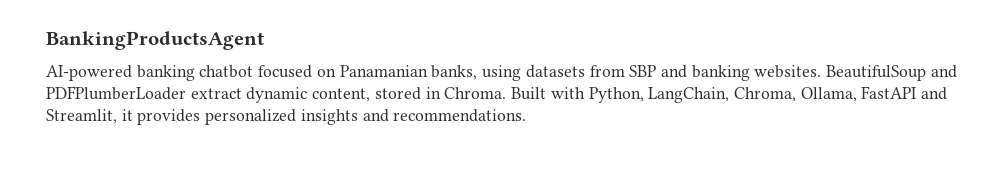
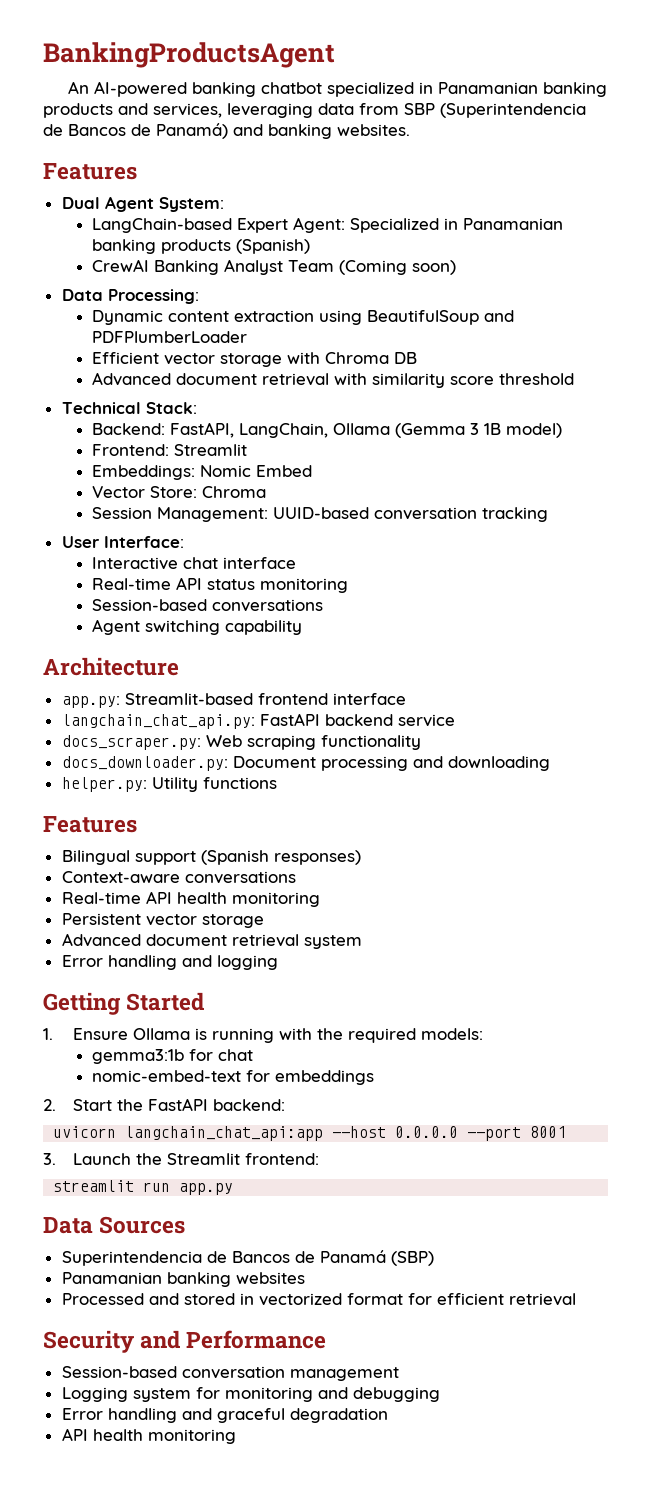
- AI-powered banking chatbot focused on Panamanian banks, using datasets from SBP and banking websites. BeautifulSoup and PDFPlumberLoader extract dynamic content, stored in Chroma. Built with Python, LangChain, Chroma, Ollama, FastAPI and Streamlit, it provides personalized insights and recommendations.
+ An AI-powered banking chatbot specialized in Panamanian banking products and services, leveraging data from SBP (Superintendencia de Bancos de Panamá) and banking websites.
+ Features
+ Dual Agent System:
+ LangChain-based Expert Agent: Specialized in Panamanian banking products (Spanish)
+ CrewAI Banking Analyst Team (Coming soon)
+ Data Processing:
+ Dynamic content extraction using BeautifulSoup and PDFPlumberLoader
+ Efficient vector storage with Chroma DB
+ Advanced document retrieval with similarity score threshold
+ Technical Stack:
+ Backend: FastAPI, LangChain, Ollama (Gemma 3 1B model)
+ Frontend: Streamlit
+ Embeddings: Nomic Embed
+ Vector Store: Chroma
+ Session Management: UUID-based conversation tracking
+ User Interface:
+ Interactive chat interface
+ Real-time API status monitoring
+ Session-based conversations
+ Agent switching capability
+ Architecture
+ app.py: Streamlit-based frontend interface
+ langchain_chat_api.py: FastAPI backend service
+ docs_scraper.py: Web scraping functionality
+ docs_downloader.py: Document processing and downloading
+ helper.py: Utility functions
+ Features
+ Bilingual support (Spanish responses)
+ Context-aware conversations
+ Real-time API health monitoring
+ Persistent vector storage
+ Advanced document retrieval system
+ Error handling and logging
+ Getting Started
+ 1. Ensure Ollama is running with the required models:
+ gemma3:1b for chat
+ nomic-embed-text for embeddings
+ 2. Start the FastAPI backend:
+ uvicorn langchain_chat_api:app --host 0.0.0.0 --port 8001
+ 3. Launch the Streamlit frontend:
+ streamlit run app.py
+ Data Sources
+ Superintendencia de Bancos de Panamá (SBP)
+ Panamanian banking websites
+ Processed and stored in vectorized format for efficient retrieval
+ Security and Performance
+ Session-based conversation management
+ Logging system for monitoring and debugging
+ Error handling and graceful degradation
+ API health monitoring

